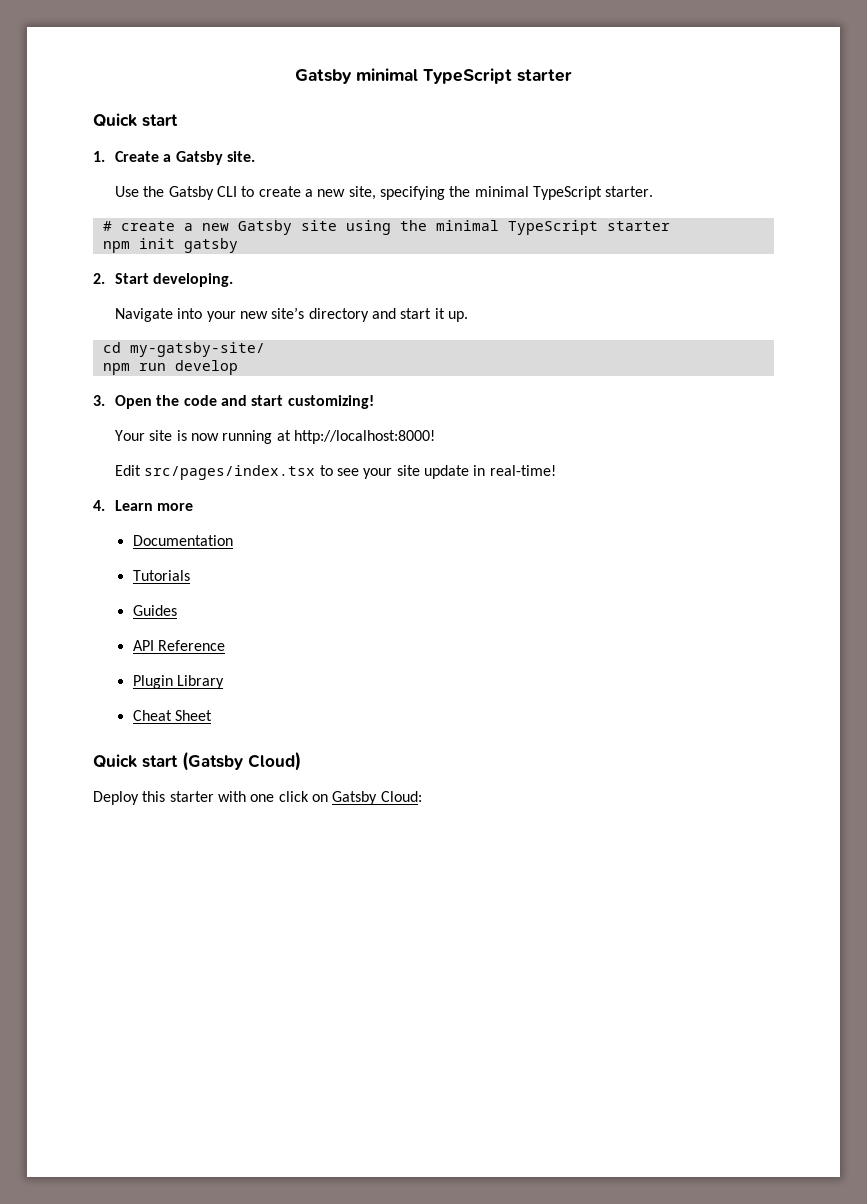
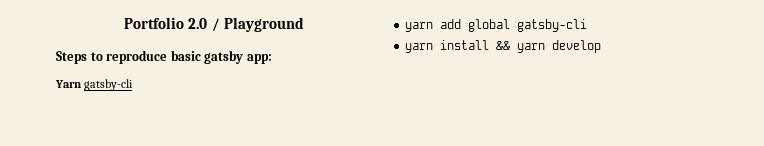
- Gatsby minimal TypeScript starter
- Quick start
- 1. Create a Gatsby site.
- Use the Gatsby CLI to create a new site, specifying the minimal TypeScript starter.
- # create a new Gatsby site using the minimal TypeScript starter
- npm init gatsby
- 2. Start developing.
- Navigate into your new site’s directory and start it up.
- cd my-gatsby-site/
- npm run develop
- 3. Open the code and start customizing!
- Your site is now running at http://localhost:8000!
- Edit src/pages/index.tsx to see your site update in real-time!
- 4. Learn more
- Documentation
- Tutorials
- Guides
- API Reference
- Plugin Library
- Cheat Sheet
- Quick start (Gatsby Cloud)
- Deploy this starter with one click on Gatsby Cloud:
+ Portfolio 2.0 / Playground
+ Steps to reproduce basic gatsby app:
+ Yarn gatsby-cli
+ yarn add global gatsby-cli
+ yarn install && yarn develop

